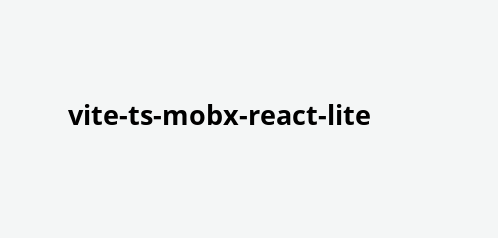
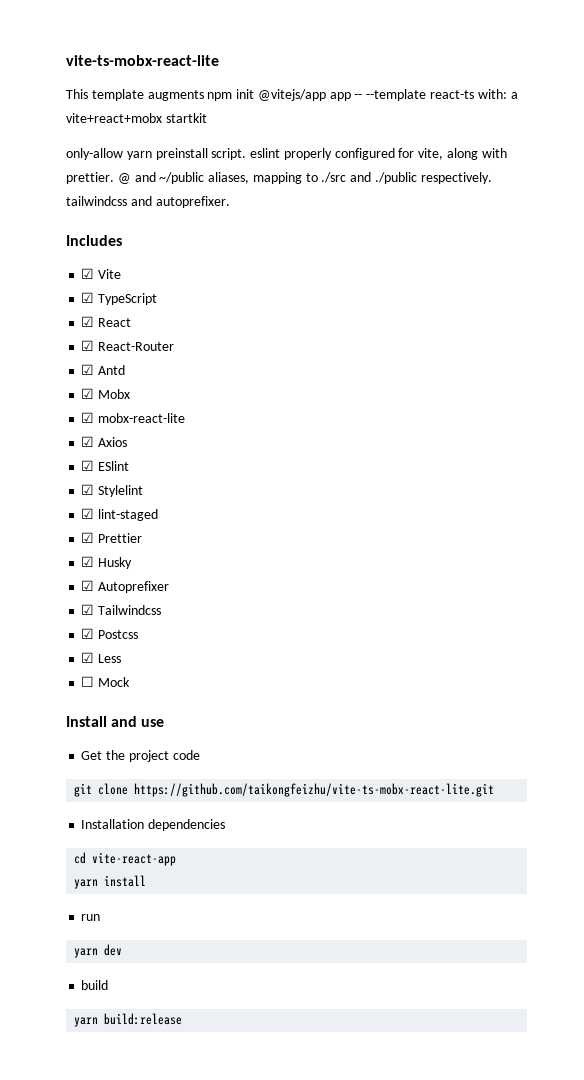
+ This template augments npm init @vitejs/app app -- --template react-ts with: a vite+react+mobx startkit
+ only-allow yarn preinstall script. eslint properly configured for vite, along with prettier. @ and ~/public aliases, mapping to ./src and ./public respectively. tailwindcss and autoprefixer.
+ Includes
+ ☑ Vite
+ ☑ TypeScript
+ ☑ React
+ ☑ React-Router
+ ☑ Antd
+ ☑ Mobx
+ ☑ mobx-react-lite
+ ☑ Axios
+ ☑ ESlint
+ ☑ Stylelint
+ ☑ lint-staged
+ ☑ Prettier
+ ☑ Husky
+ ☑ Autoprefixer
+ ☑ Tailwindcss
+ ☑ Postcss
+ ☑ Less
+ ☐ Mock
+ Install and use
+ Get the project code
+ git clone https://github.com/taikongfeizhu/vite-ts-mobx-react-lite.git
+ Installation dependencies
+ cd vite-react-app
+ yarn install
+ run
+ yarn dev
+ build
+ yarn build:release

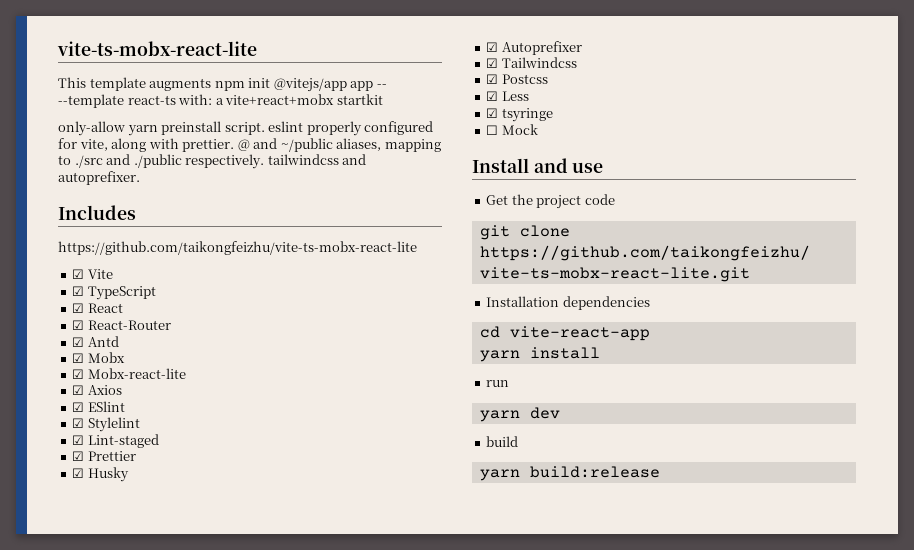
+ https://github.com/taikongfeizhu/vite-ts-mobx-react-lite
- ☑ mobx-react-lite
+ ☑ Mobx-react-lite
- ☑ lint-staged
+ ☑ Lint-staged
+ ☑ tsyringe

